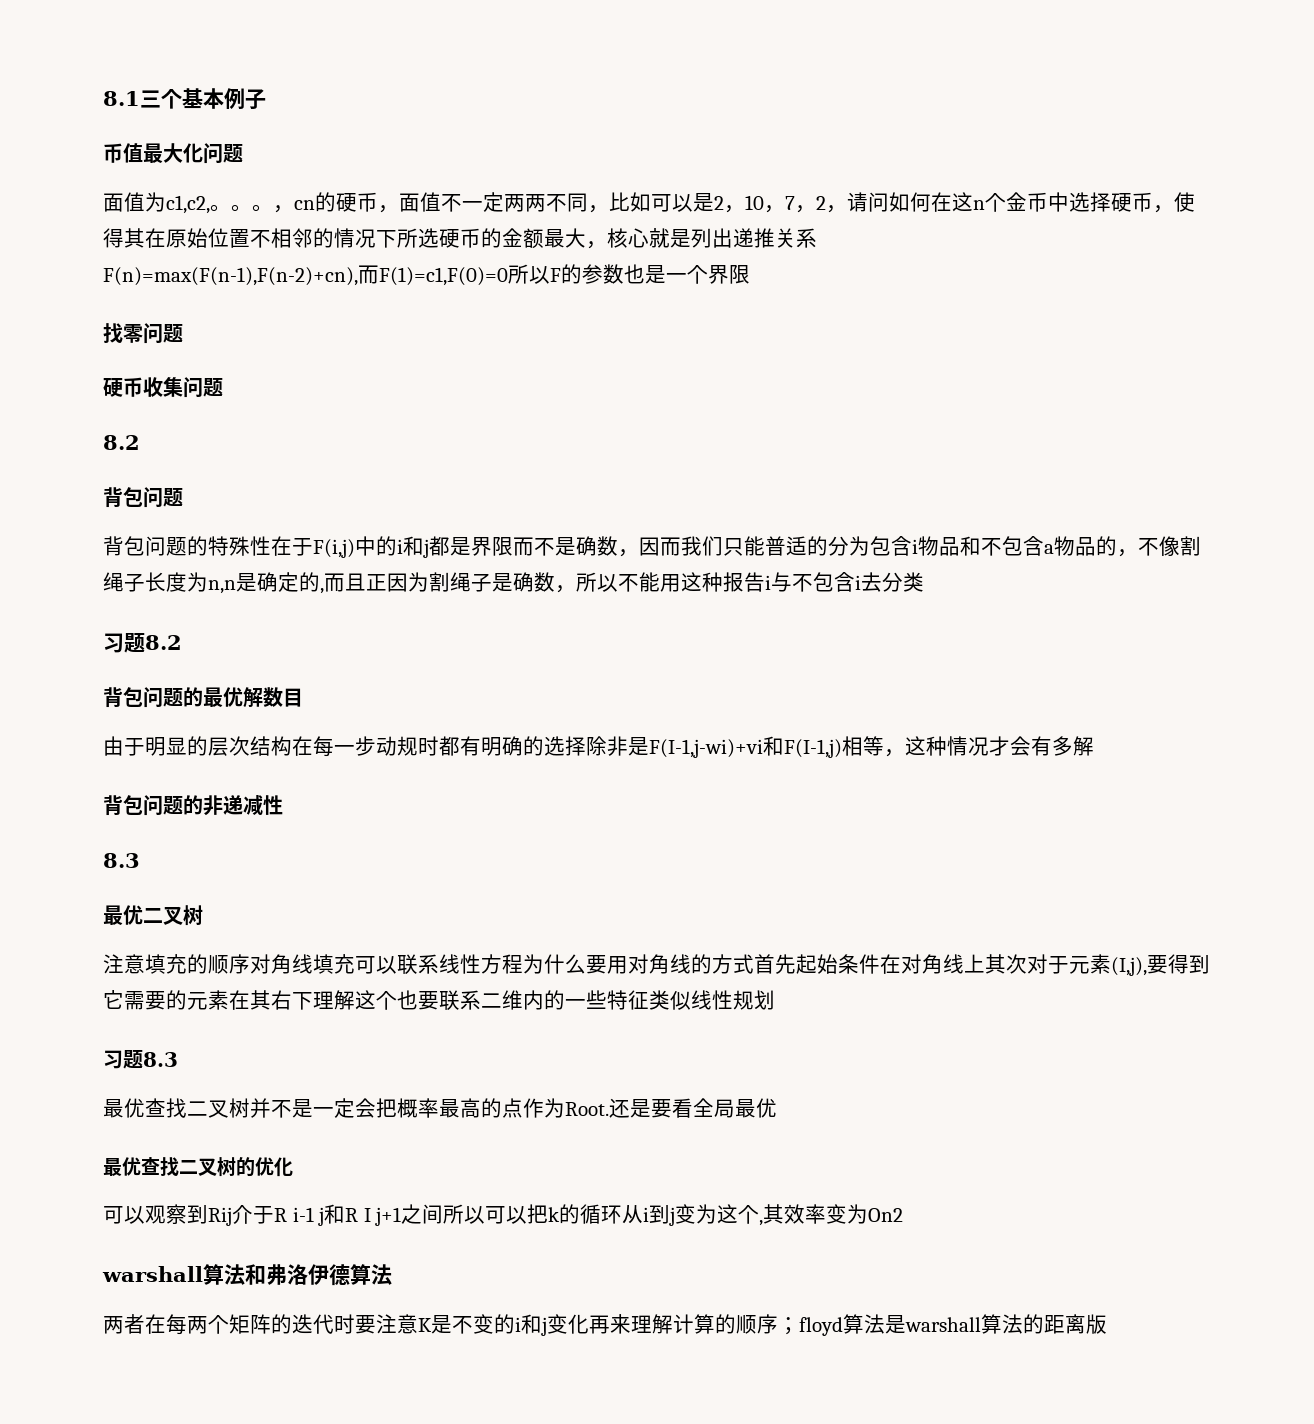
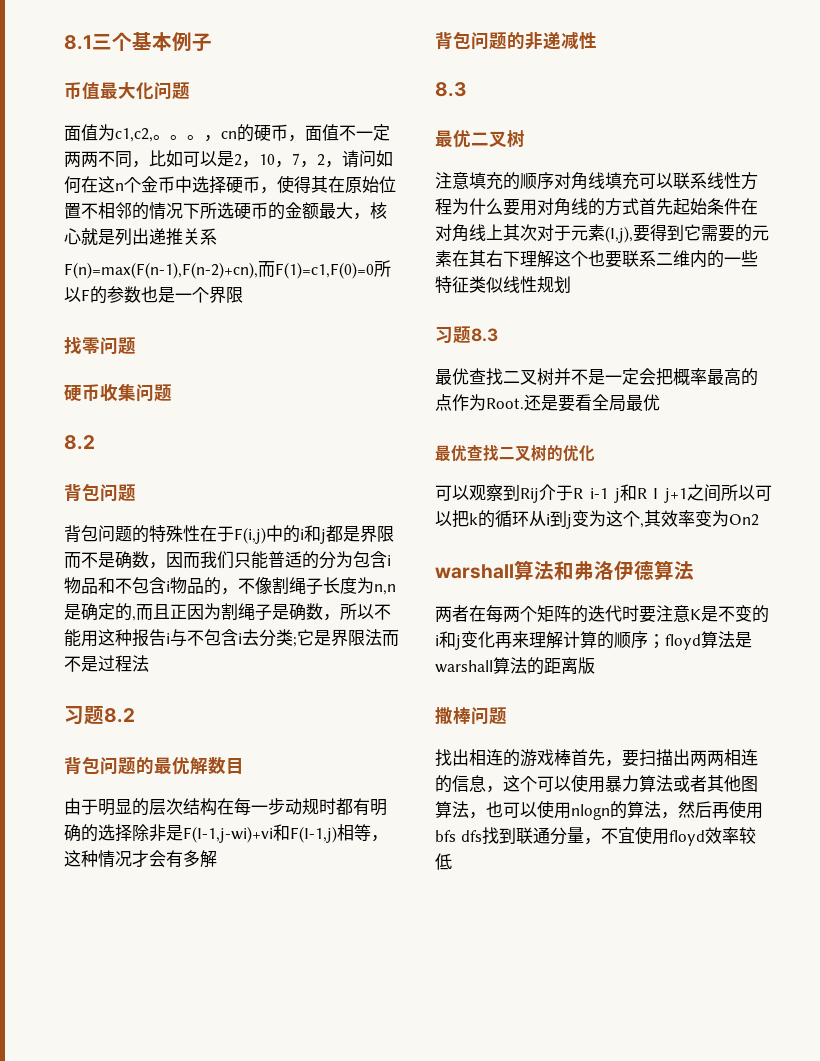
- 背包问题的特殊性在于F(i,j)中的i和j都是界限而不是确数，因而我们只能普适的分为包含i物品和不包含a物品的，不像割绳子长度为n,n是确定的,而且正因为割绳子是确数，所以不能用这种报告i与不包含i去分类
+ 背包问题的特殊性在于F(i,j)中的i和j都是界限而不是确数，因而我们只能普适的分为包含i物品和不包含i物品的，不像割绳子长度为n,n是确定的,而且正因为割绳子是确数，所以不能用这种报告i与不包含i去分类;它是界限法而不是过程法
+ 撒棒问题
+ 找出相连的游戏棒首先，要扫描出两两相连的信息，这个可以使用暴力算法或者其他图算法，也可以使用nlogn的算法，然后再使用bfs dfs找到联通分量，不宜使用floyd效率较低

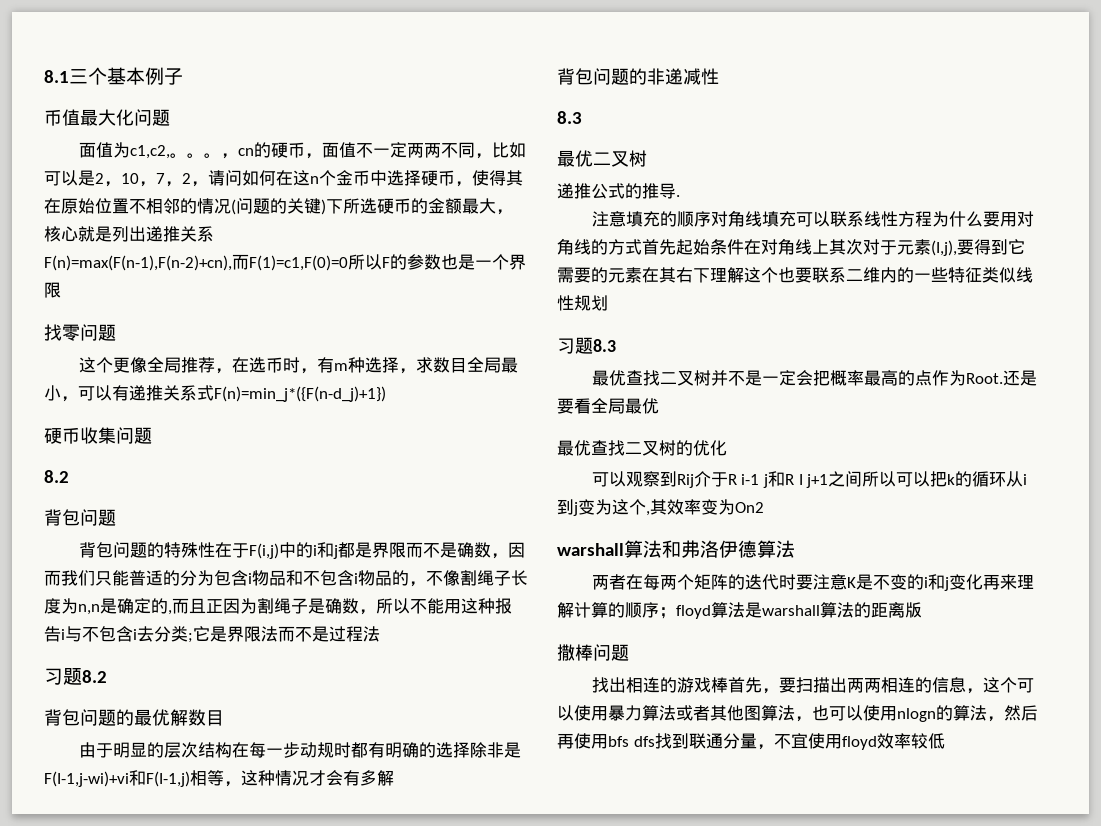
- ，cn的硬币，面值不一定两两不同，比如可以是2，10，7，2，请问如何在这n个金币中选择硬币，使得其在原始位置不相邻的情况下所选硬币的金额最大，核心就是列出递推关系
+ ，cn的硬币，面值不一定两两不同，比如可以是2，10，7，2，请问如何在这n个金币中选择硬币，使得其在原始位置不相邻的情况(问题的关键)下所选硬币的金额最大，核心就是列出递推关系
+ 这个更像全局推荐，在选币时，有m种选择，求数目全局最小，可以有递推关系式F(n)=min_j*({F(n-d_j)+1})
+ 递推公式的推导.

